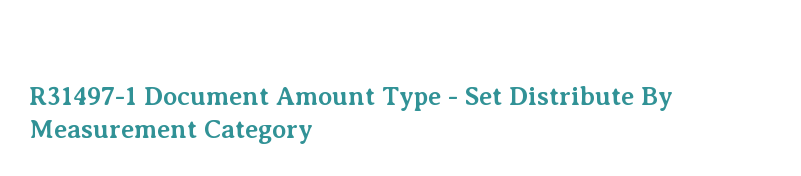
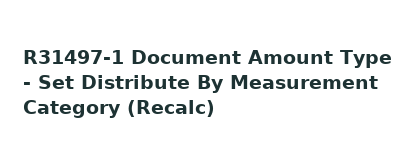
- R31497-1 Document Amount Type - Set Distribute By Measurement Category
+ R31497-1 Document Amount Type - Set Distribute By Measurement Category (Recalc)

